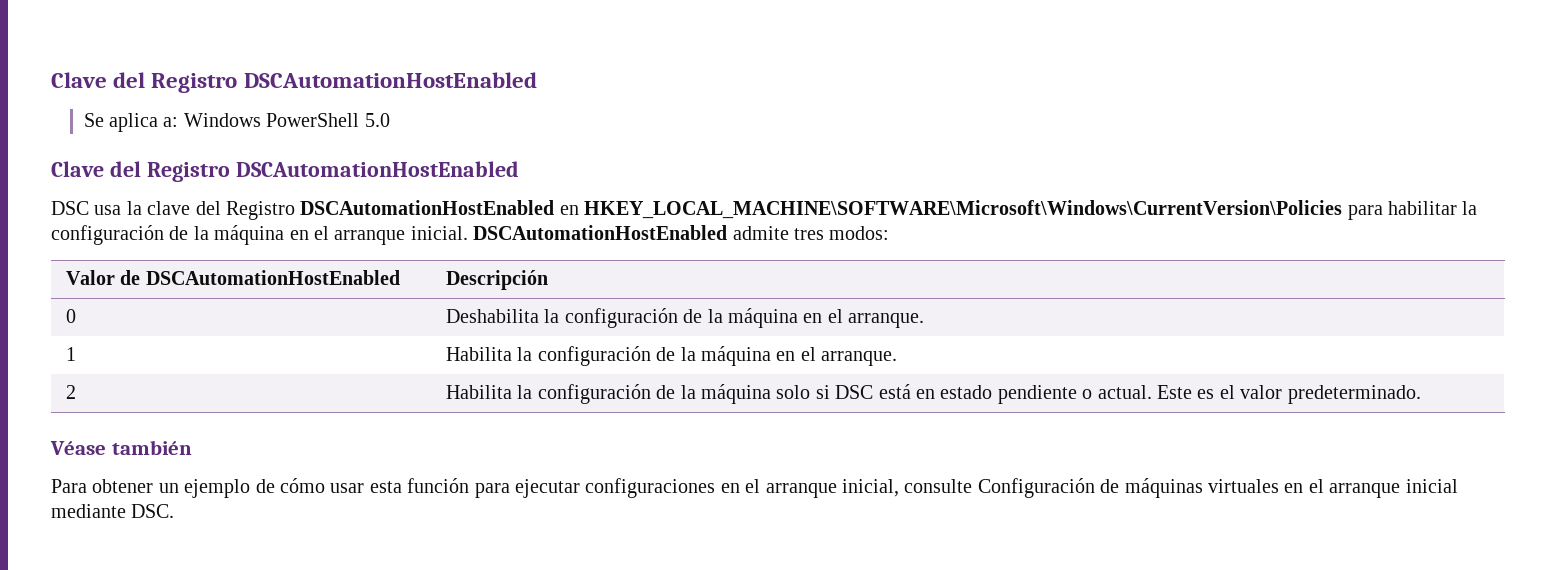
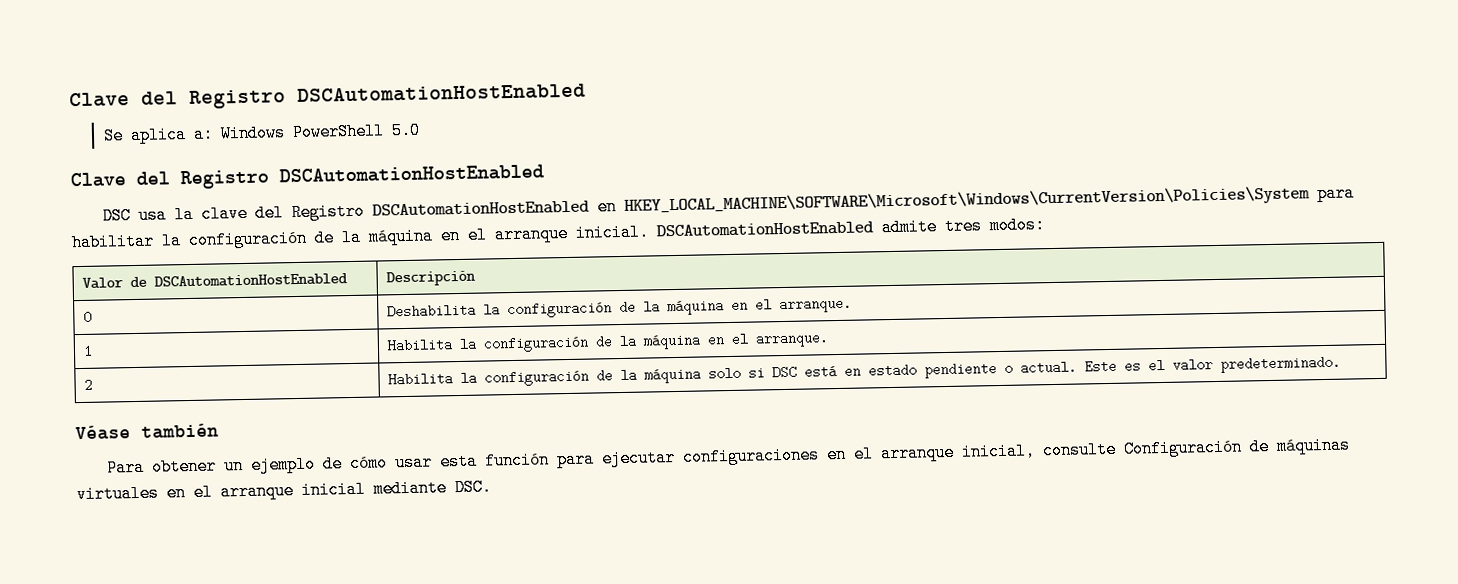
- DSC usa la clave del Registro DSCAutomationHostEnabled en HKEY_LOCAL_MACHINE\SOFTWARE\Microsoft\Windows\CurrentVersion\Policies para habilitar la configuración de la máquina en el arranque inicial.
+ DSC usa la clave del Registro DSCAutomationHostEnabled en HKEY_LOCAL_MACHINE\SOFTWARE\Microsoft\Windows\CurrentVersion\Policies\System para habilitar la configuración de la máquina en el arranque inicial.

